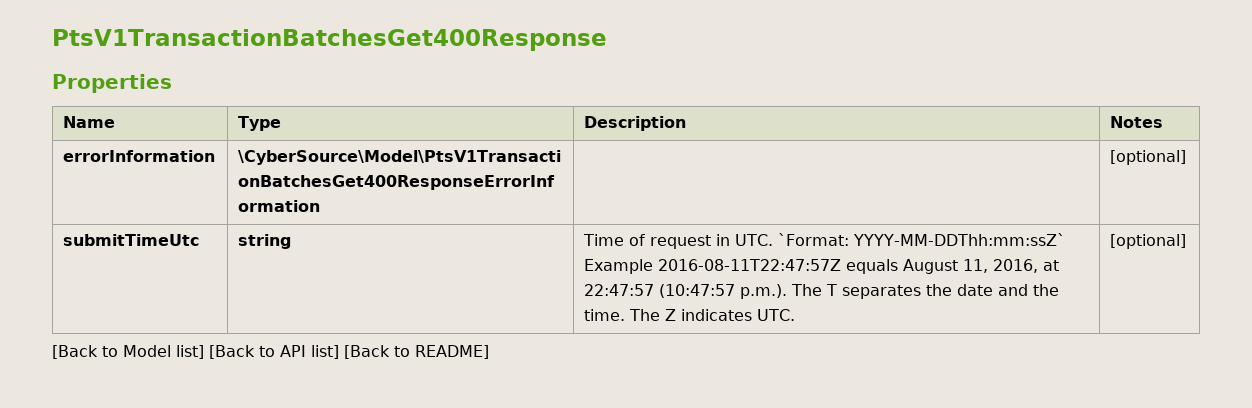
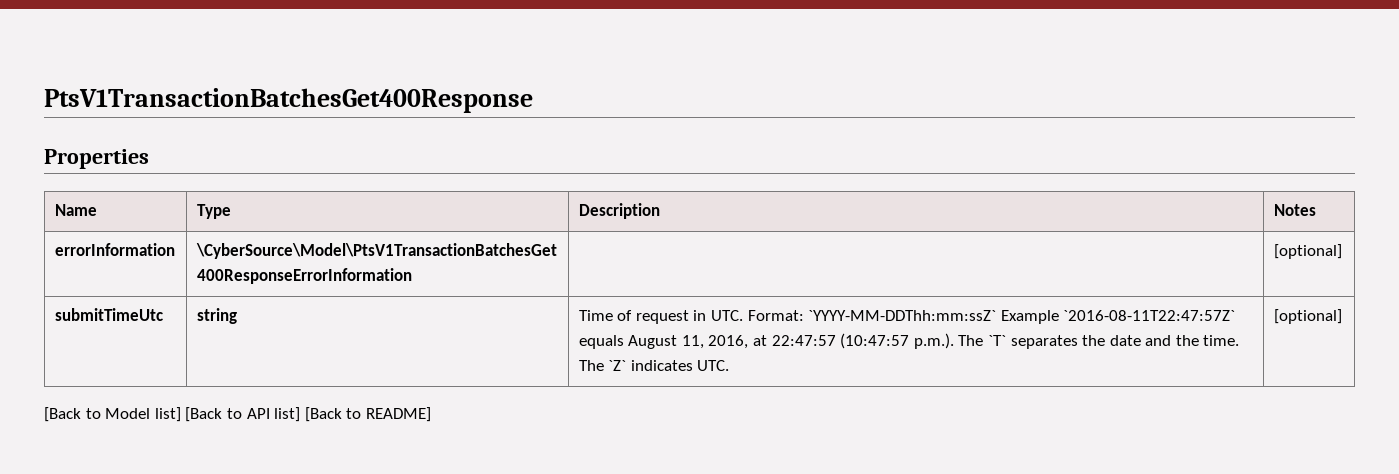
- submitTimeUtc | string | Time of request in UTC. `Format: YYYY-MM-DDThh:mm:ssZ` Example 2016-08-11T22:47:57Z equals August 11, 2016, at 22:47:57 (10:47:57 p.m.). The T separates the date and the time. The Z indicates UTC. | [optional]
+ submitTimeUtc | string | Time of request in UTC. Format: `YYYY-MM-DDThh:mm:ssZ` Example `2016-08-11T22:47:57Z` equals August 11, 2016, at 22:47:57 (10:47:57 p.m.). The `T` separates the date and the time. The `Z` indicates UTC. | [optional]

